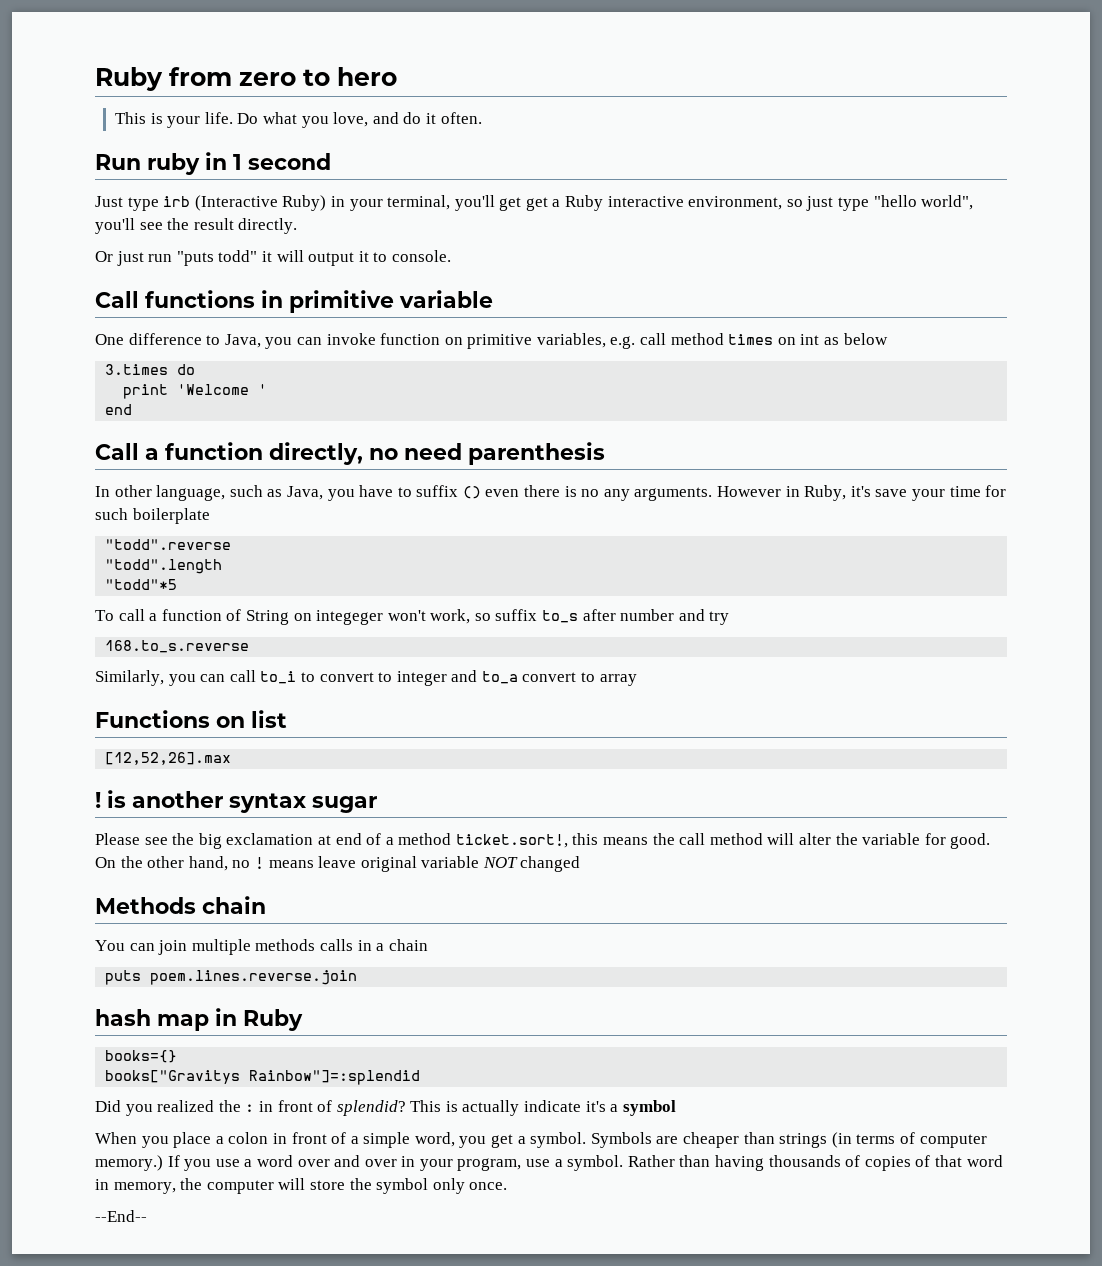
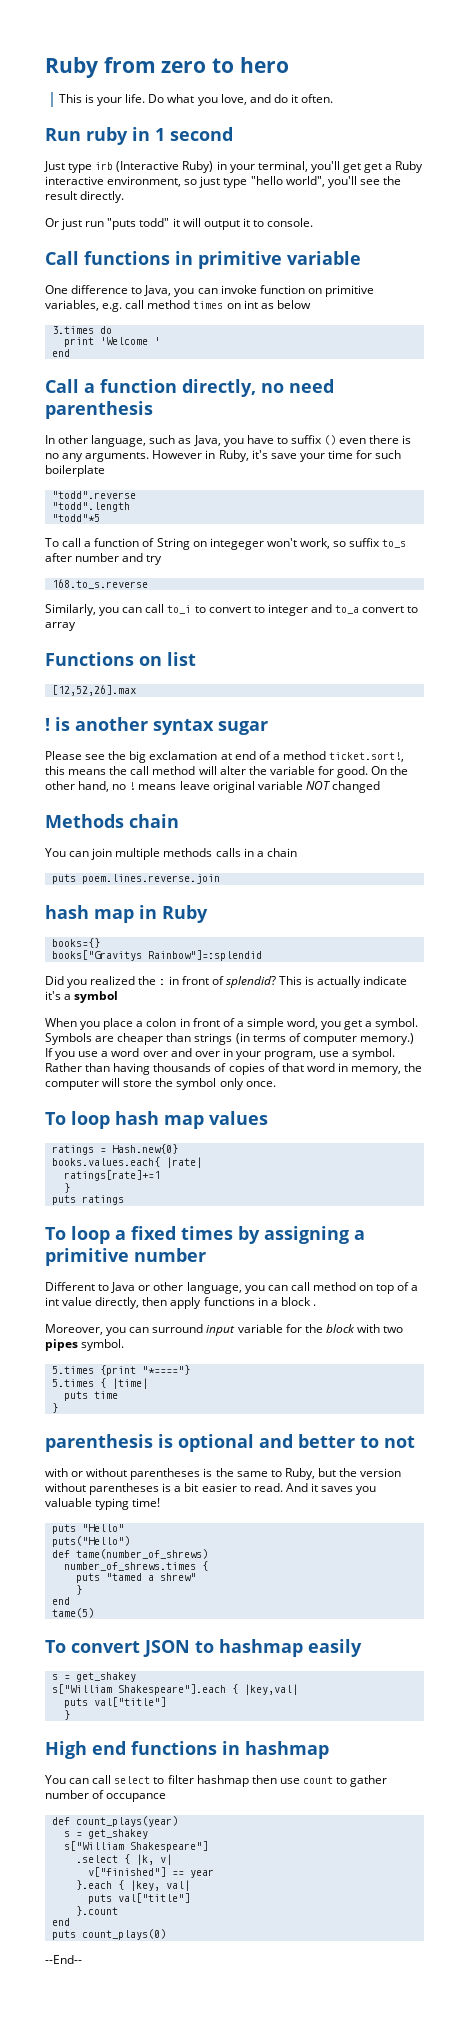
+ To loop hash map values
+ ratings = Hash.new{0}
+ books.values.each{ |rate|
+ ratings[rate]+=1
+ }
+ puts ratings
+ To loop a fixed times by assigning a primitive number
+ Different to Java or other language, you can call method on top of a int value directly, then apply functions in a block .
+ Moreover, you can surround input variable for the block with two pipes symbol.
+ 5.times {print "*===="}
+ 5.times { |time|
+ puts time
+ }
+ parenthesis is optional and better to not
+ with or without parentheses is the same to Ruby, but the version without parentheses is a bit easier to read. And it saves you valuable typing time!
+ puts "Hello"
+ puts("Hello")
+ def tame(number_of_shrews)
+ number_of_shrews.times {
+ puts "tamed a shrew"
+ }
+ end
+ tame(5)
+ To convert JSON to hashmap easily
+ s = get_shakey
+ s["William Shakespeare"].each { |key,val|
+ puts val["title"]
+ }
+ High end functions in hashmap
+ You can call select to filter hashmap then use count to gather number of occupance
+ def count_plays(year)
+ s = get_shakey
+ s["William Shakespeare"]
+ .select { |k, v|
+ v["finished"] == year
+ }.each { |key, val|
+ puts val["title"]
+ }.count
+ end
+ puts count_plays(0)

